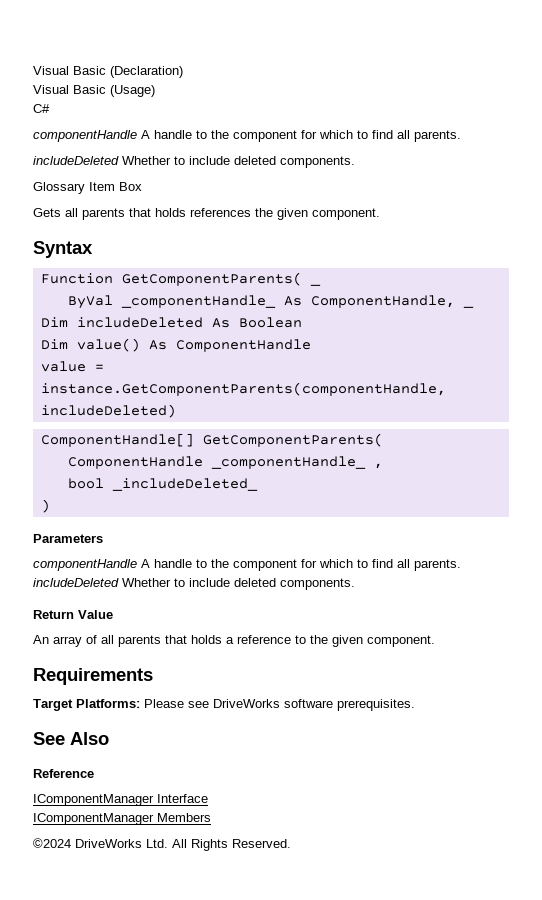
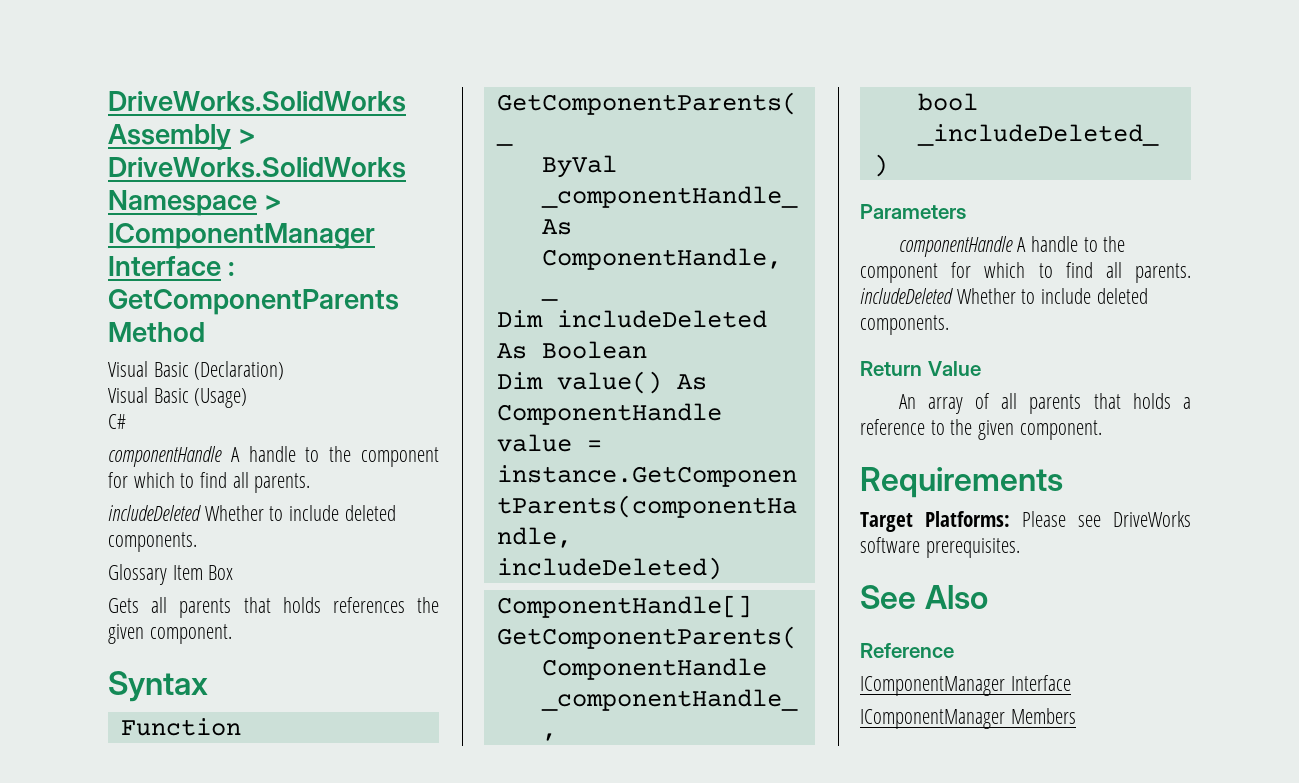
+ DriveWorks.SolidWorks Assembly > DriveWorks.SolidWorks Namespace > IComponentManager Interface : GetComponentParents Method
- ©2024 DriveWorks Ltd. All Rights Reserved.

